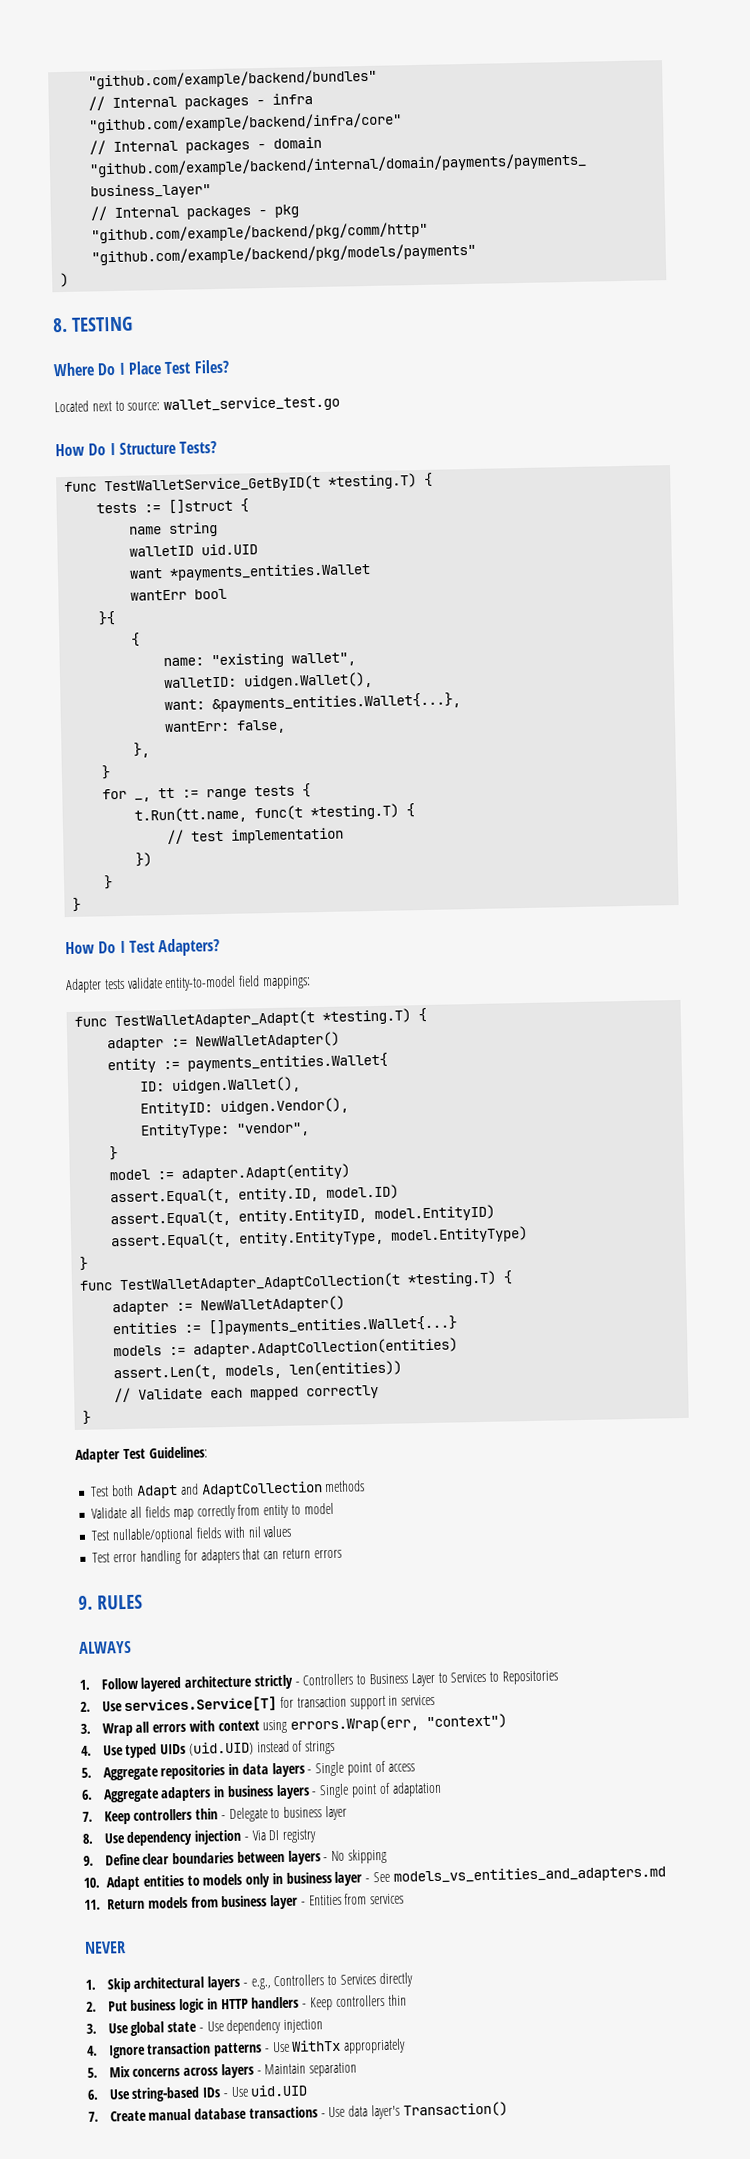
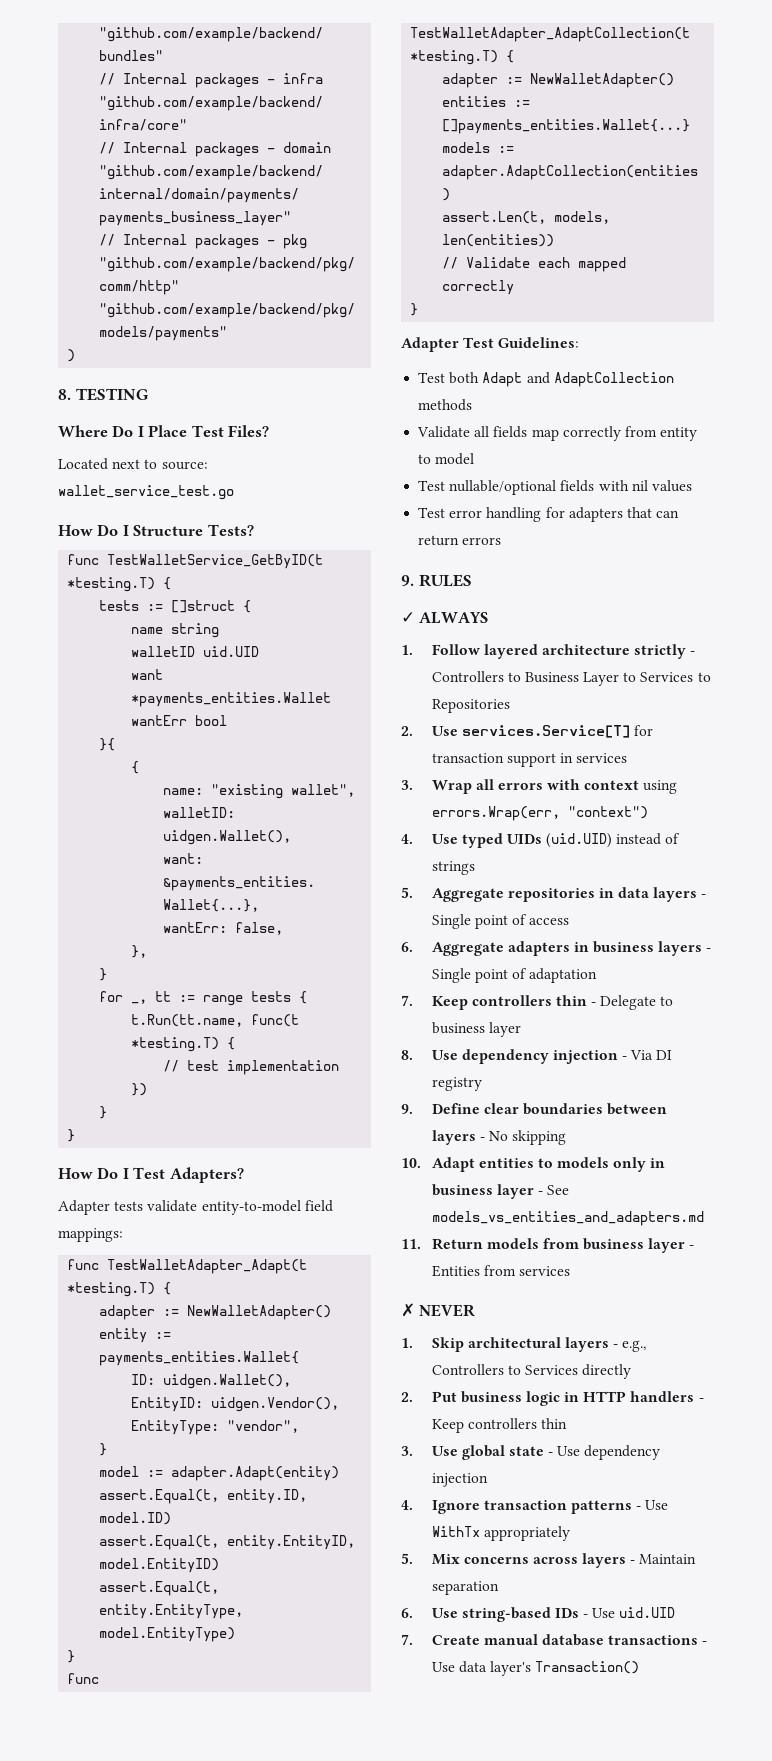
- ALWAYS
+ ✓ ALWAYS
- NEVER
+ ✗ NEVER

